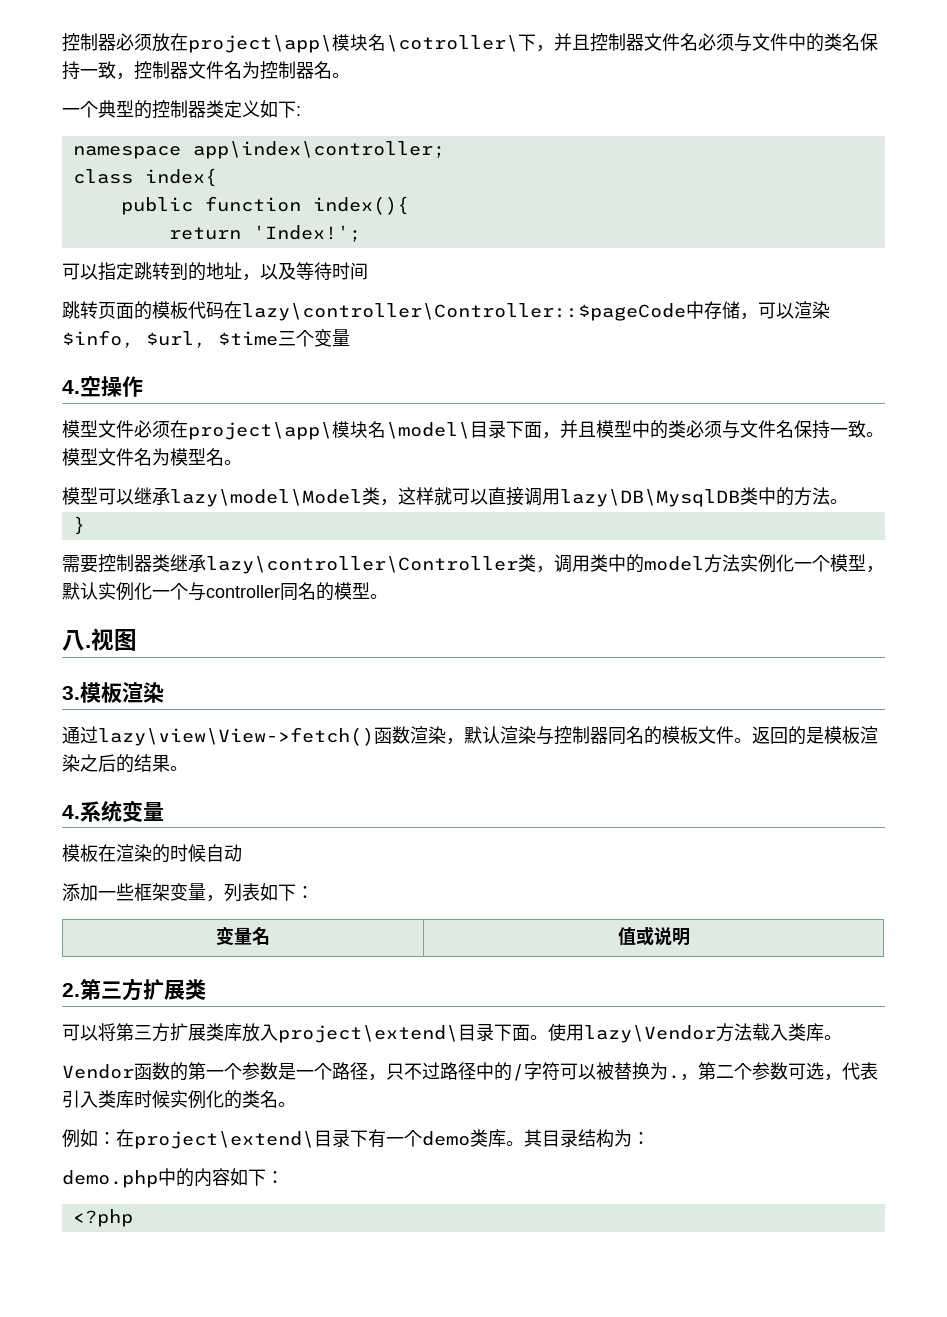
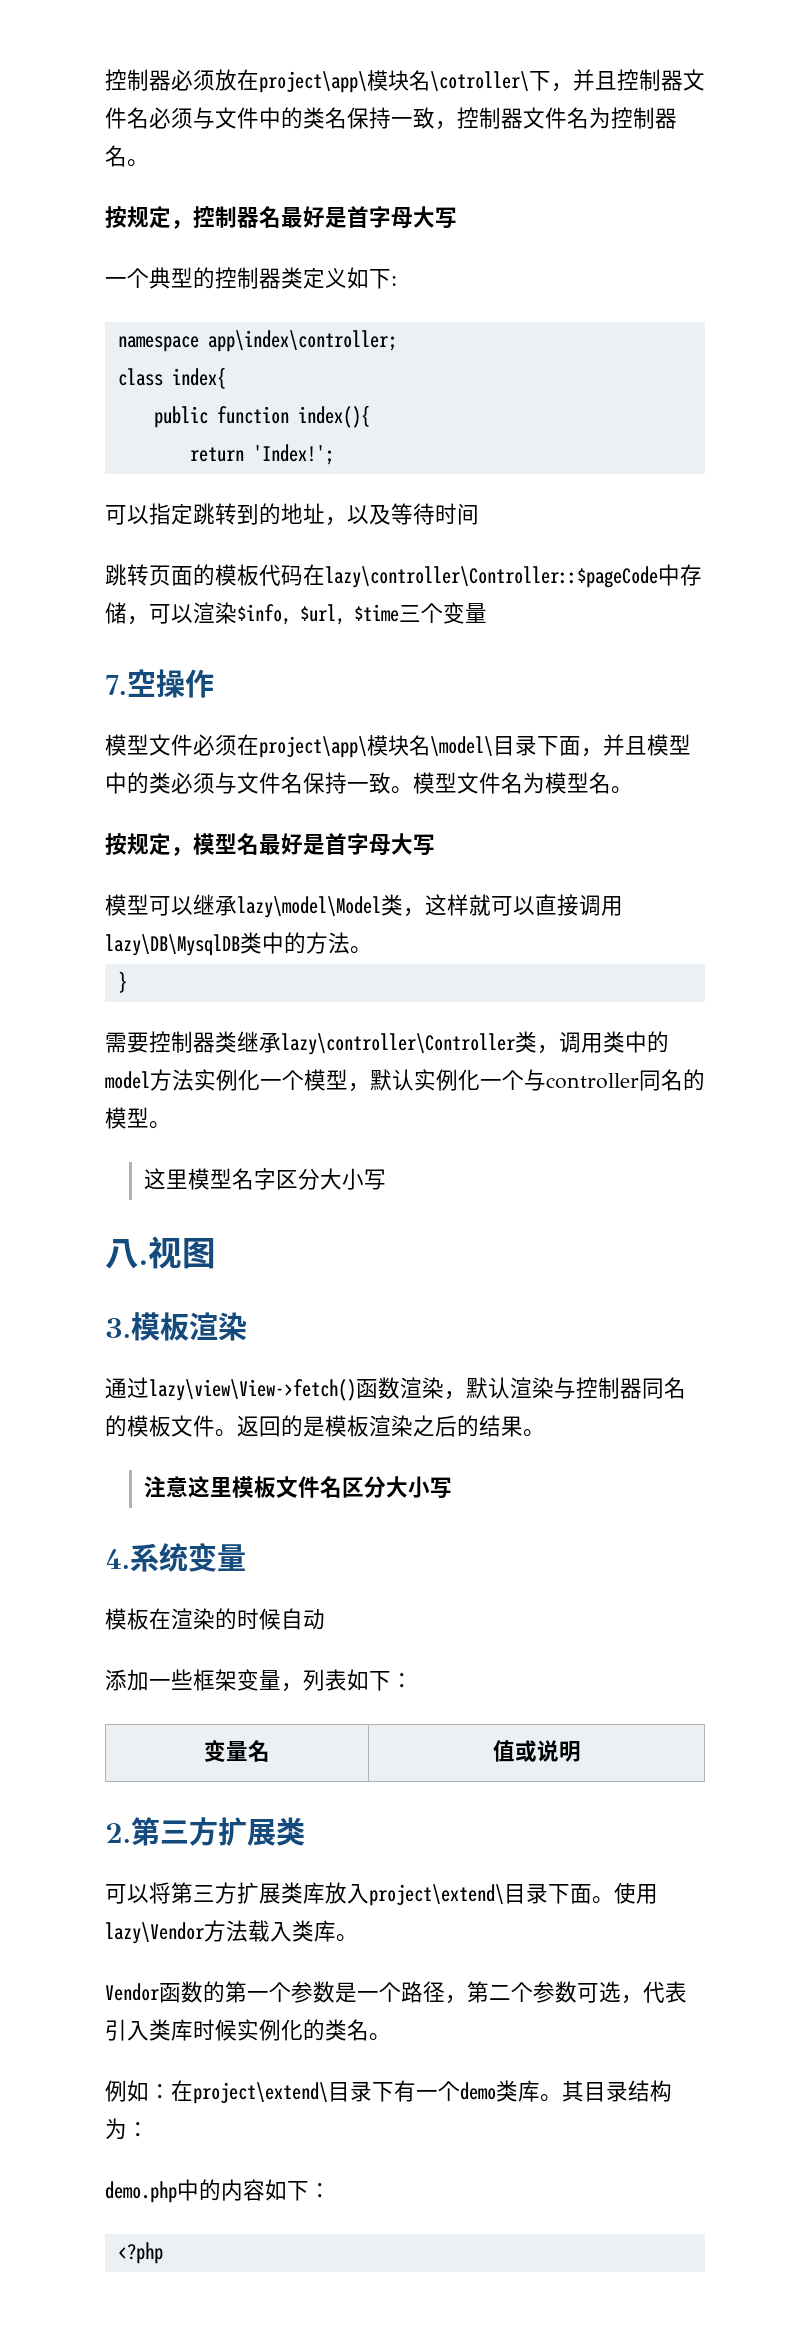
+ 按规定，控制器名最好是首字母大写
- 4.空操作
+ 7.空操作
+ 按规定，模型名最好是首字母大写
+ 这里模型名字区分大小写
+ 注意这里模板文件名区分大小写
- Vendor函数的第一个参数是一个路径，只不过路径中的/字符可以被替换为.，第二个参数可选，代表引入类库时候实例化的类名。
+ Vendor函数的第一个参数是一个路径，第二个参数可选，代表引入类库时候实例化的类名。

